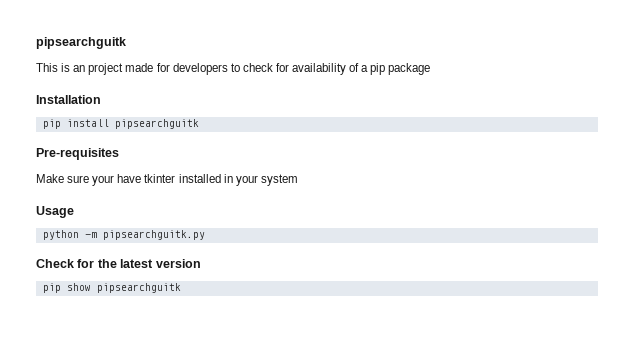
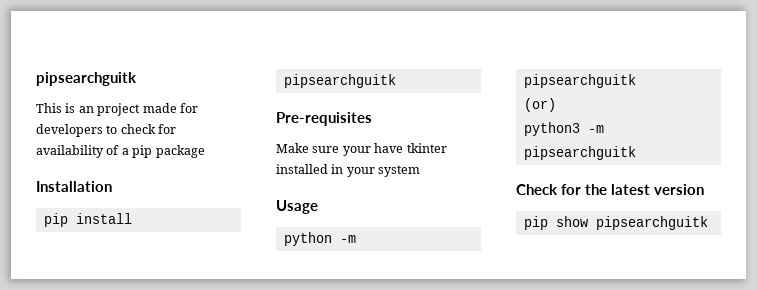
- python -m pipsearchguitk.py
+ python -m pipsearchguitk
+ (or)
+ python3 -m pipsearchguitk

